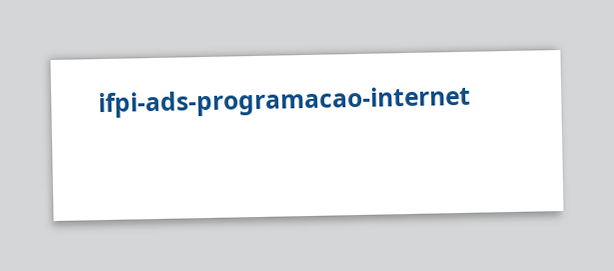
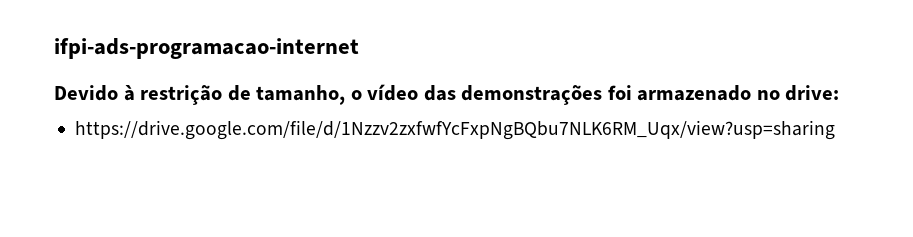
+ Devido à restrição de tamanho, o vídeo das demonstrações foi armazenado no drive:
+ https://drive.google.com/file/d/1Nzzv2zxfwfYcFxpNgBQbu7NLK6RM_Uqx/view?usp=sharing

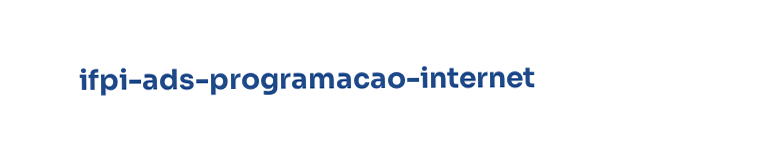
- Devido à restrição de tamanho, o vídeo das demonstrações foi armazenado no drive:
- https://drive.google.com/file/d/1Nzzv2zxfwfYcFxpNgBQbu7NLK6RM_Uqx/view?usp=sharing

